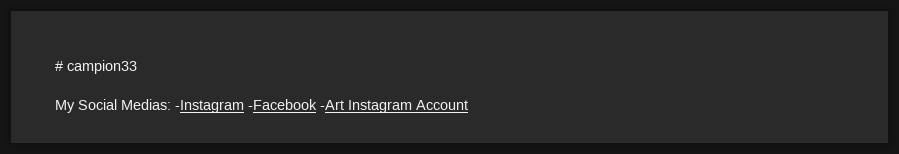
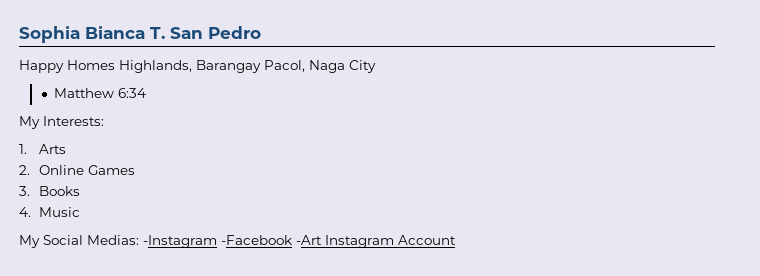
- # campion33
+ Sophia Bianca T. San Pedro
+ Happy Homes Highlands, Barangay Pacol, Naga City
+ Matthew 6:34
+ My Interests:
+ 1. Arts
+ 2. Online Games
+ 3. Books
+ 4. Music

